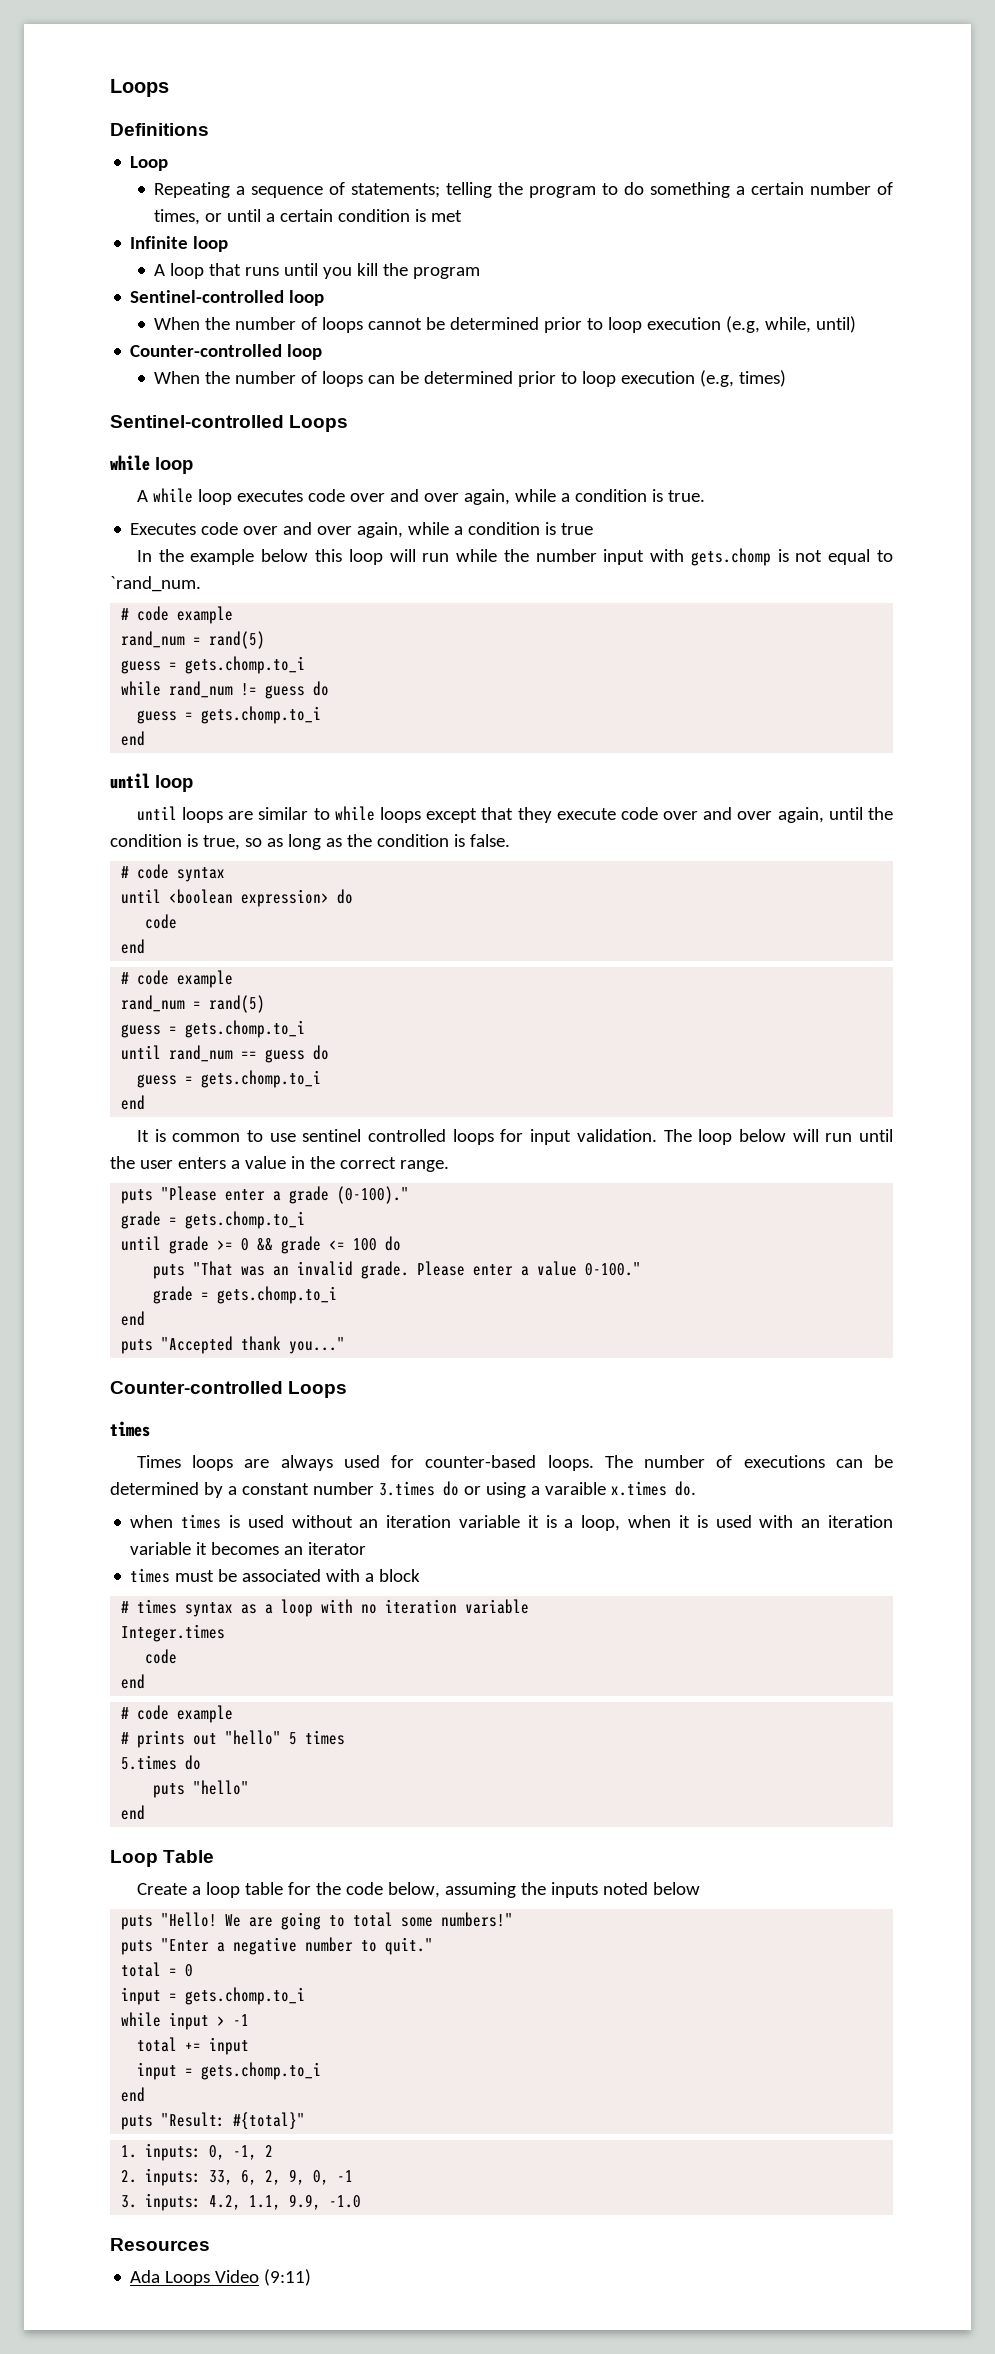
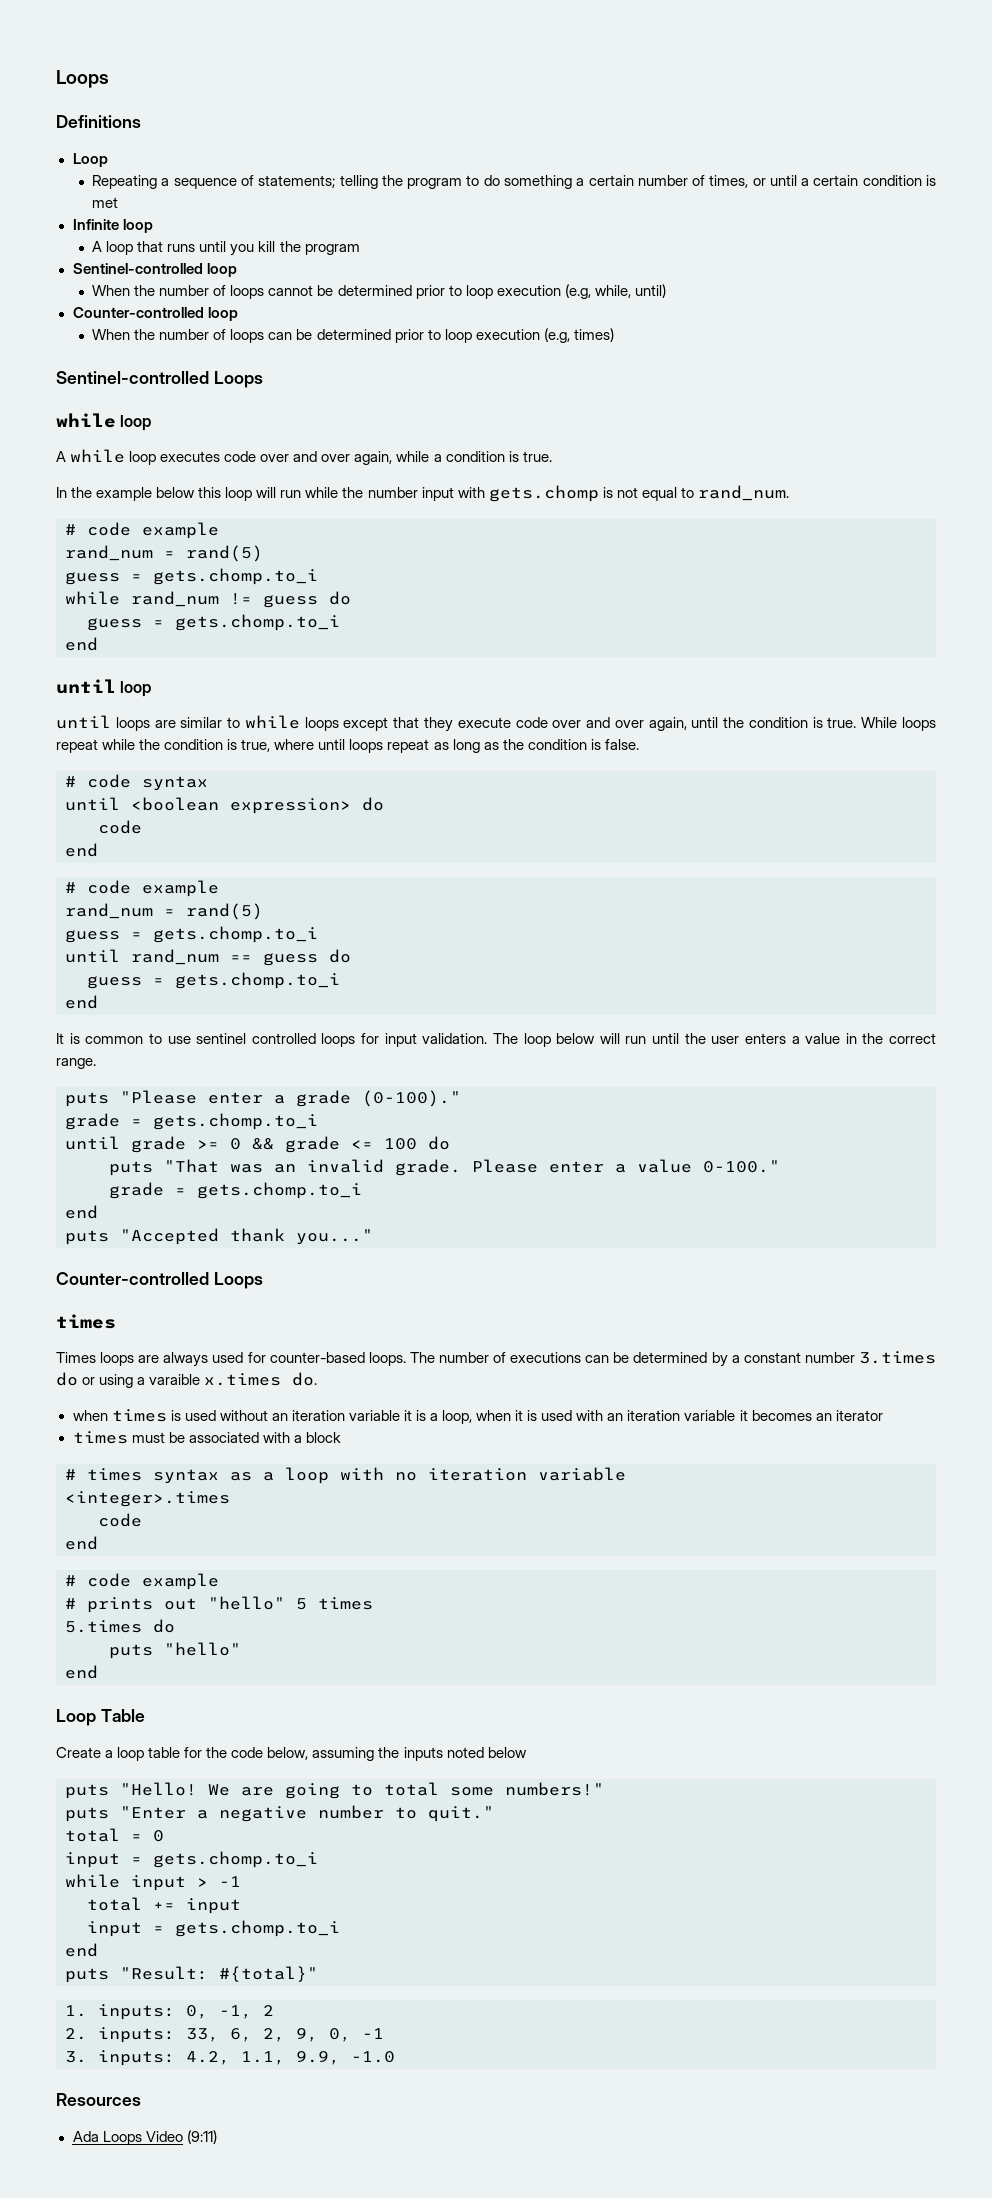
- Executes code over and over again, while a condition is true
- In the example below this loop will run while the number input with gets.chomp is not equal to `rand_num.
+ In the example below this loop will run while the number input with gets.chomp is not equal to rand_num.
- until loops are similar to while loops except that they execute code over and over again, until the condition is true, so as long as the condition is false.
+ until loops are similar to while loops except that they execute code over and over again, until the condition is true. While loops repeat while the condition is true, where until loops repeat as long as the condition is false.
- Integer.times
+ <integer>.times

